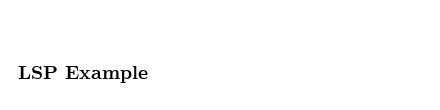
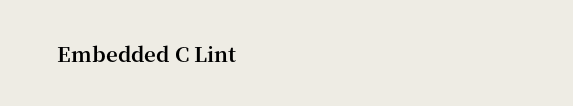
- LSP Example
+ Embedded C Lint

